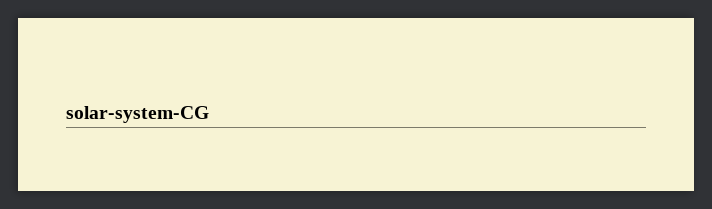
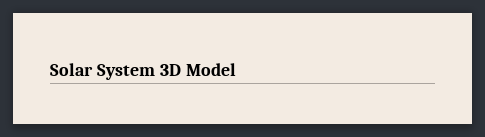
- solar-system-CG
+ Solar System 3D Model

